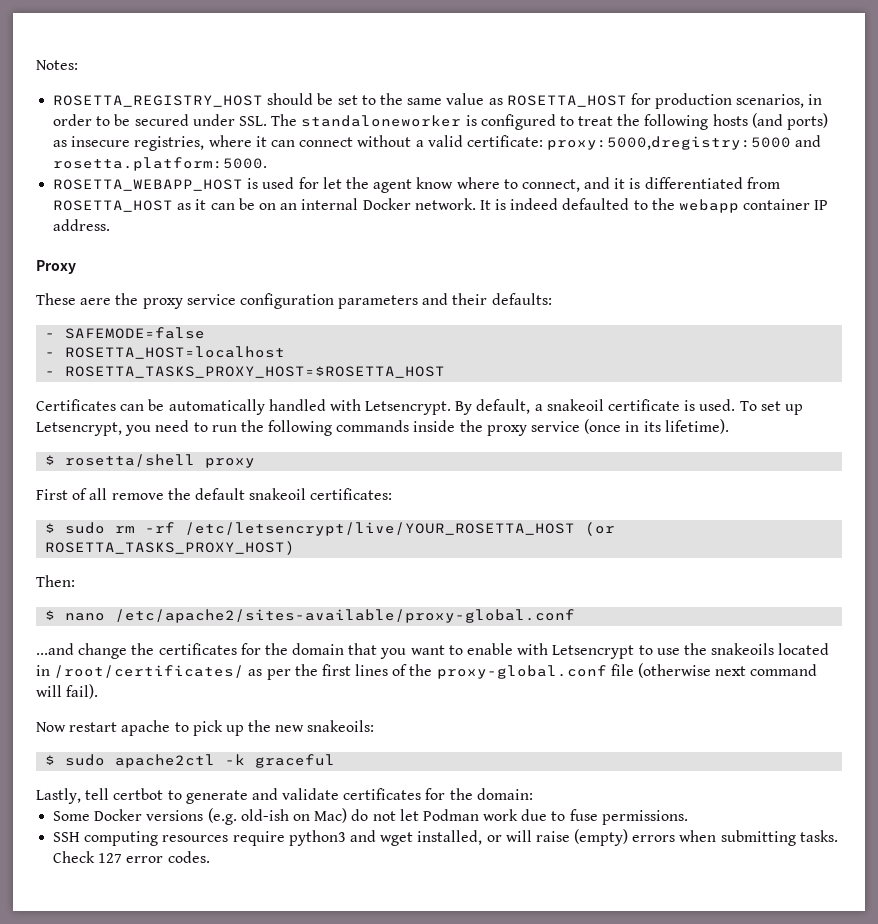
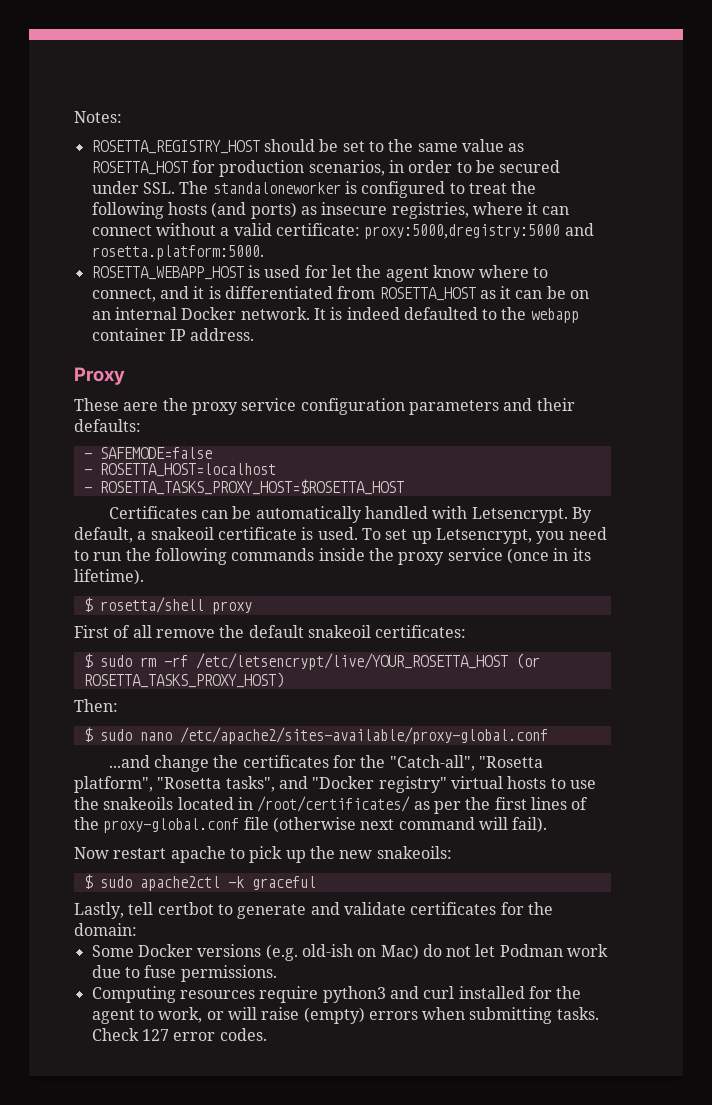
- $ nano /etc/apache2/sites-available/proxy-global.conf
+ $ sudo nano /etc/apache2/sites-available/proxy-global.conf
- ...and change the certificates for the domain that you want to enable with Letsencrypt to use the snakeoils located in /root/certificates/ as per the first lines of the proxy-global.conf file (otherwise next command will fail).
+ ...and change the certificates for the "Catch-all", "Rosetta platform", "Rosetta tasks", and "Docker registry" virtual hosts to use the snakeoils located in /root/certificates/ as per the first lines of the proxy-global.conf file (otherwise next command will fail).
- SSH computing resources require python3 and wget installed, or will raise (empty) errors when submitting tasks.
+ Computing resources require python3 and curl installed for the agent to work, or will raise (empty) errors when submitting tasks.

